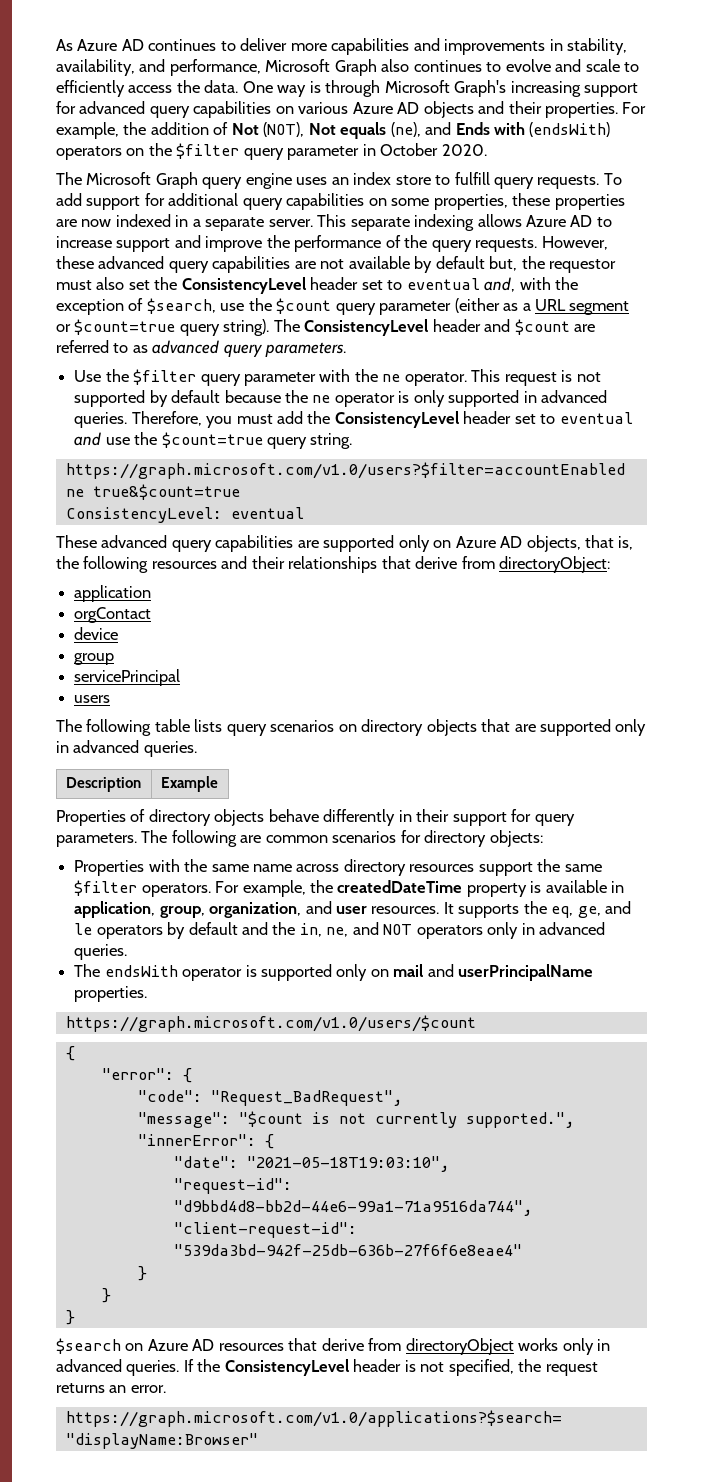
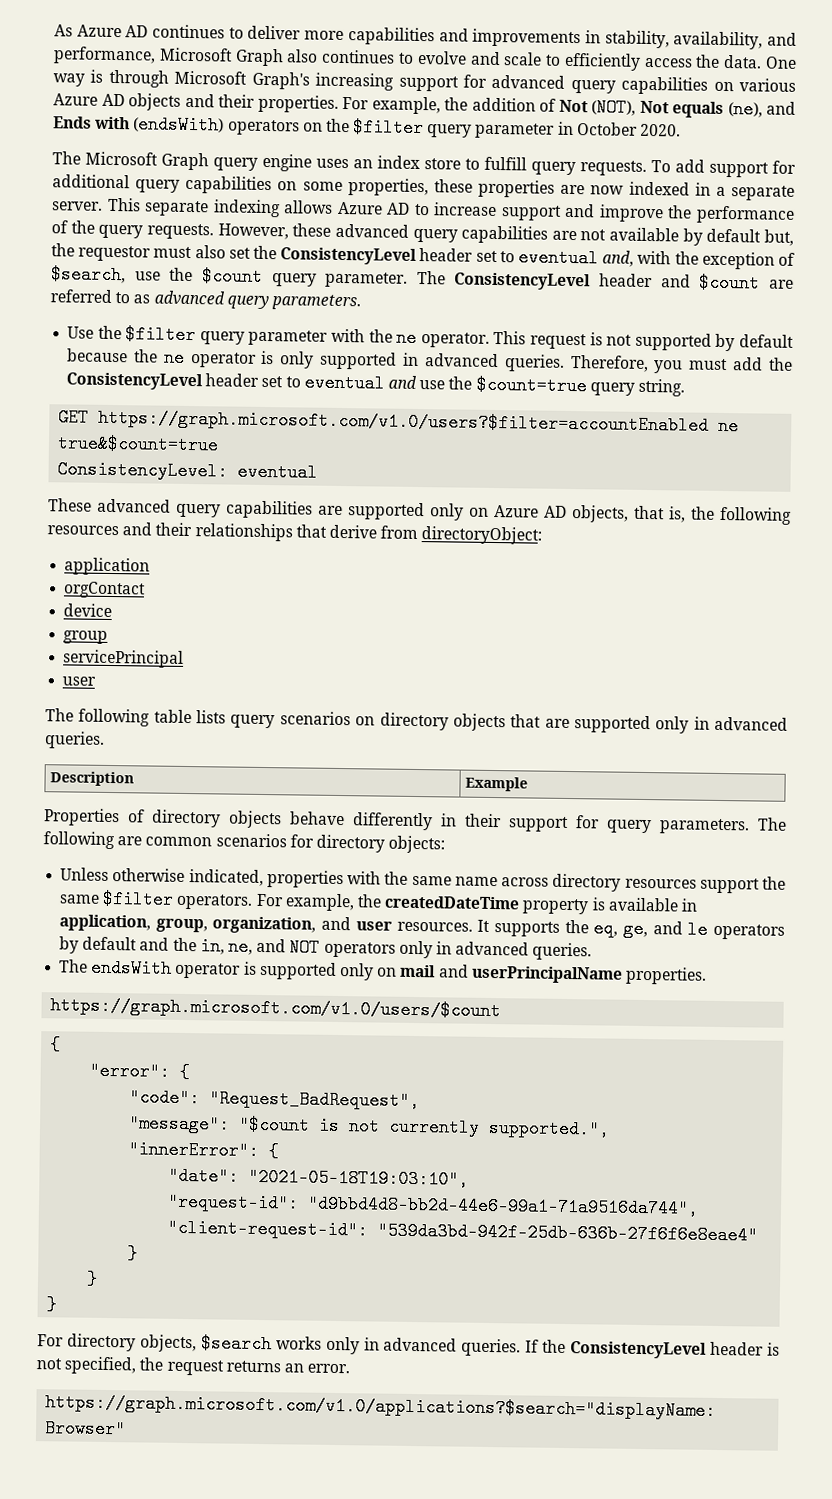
- However, these advanced query capabilities are not available by default but, the requestor must also set the ConsistencyLevel header set to eventual and, with the exception of $search, use the $count query parameter (either as a URL segment or $count=true query string).
+ However, these advanced query capabilities are not available by default but, the requestor must also set the ConsistencyLevel header set to eventual and, with the exception of $search, use the $count query parameter.
- https://graph.microsoft.com/v1.0/users?$filter=accountEnabled ne true&$count=true
+ GET https://graph.microsoft.com/v1.0/users?$filter=accountEnabled ne true&$count=true
  servicePrincipal
- users
+ user
- Properties with the same name across directory resources support the same $filter operators.
+ Unless otherwise indicated, properties with the same name across directory resources support the same $filter operators.
- $search on Azure AD resources that derive from directoryObject works only in advanced queries.
+ For directory objects, $search works only in advanced queries.

